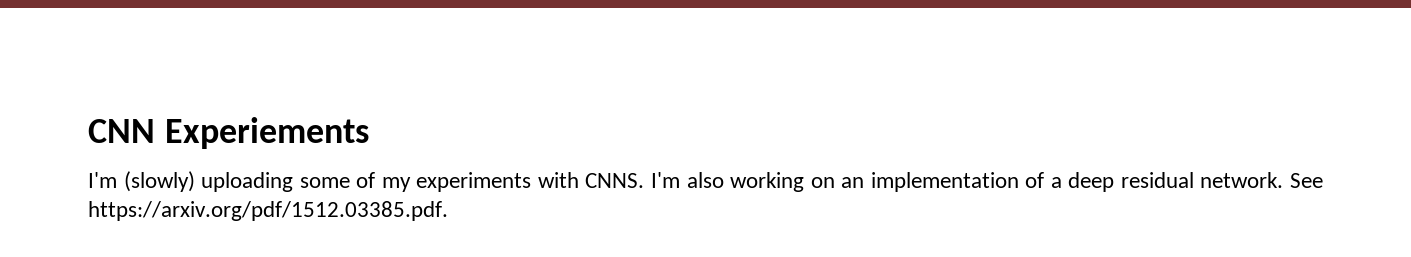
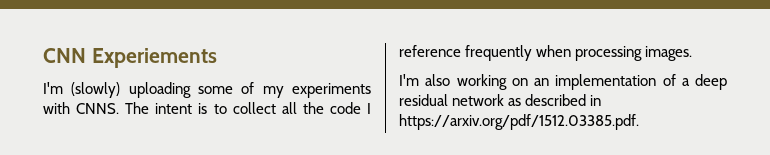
- I'm (slowly) uploading some of my experiments with CNNS. I'm also working on an implementation of a deep residual network. See https://arxiv.org/pdf/1512.03385.pdf.
+ I'm (slowly) uploading some of my experiments with CNNS. The intent is to collect all the code I reference frequently when processing images.
+ I'm also working on an implementation of a deep residual network as described in https://arxiv.org/pdf/1512.03385.pdf.

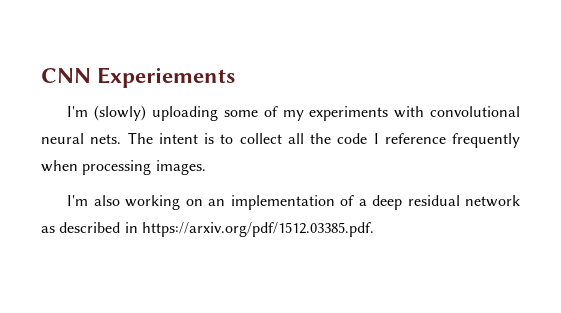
- I'm (slowly) uploading some of my experiments with CNNS.
+ I'm (slowly) uploading some of my experiments with convolutional neural nets.

